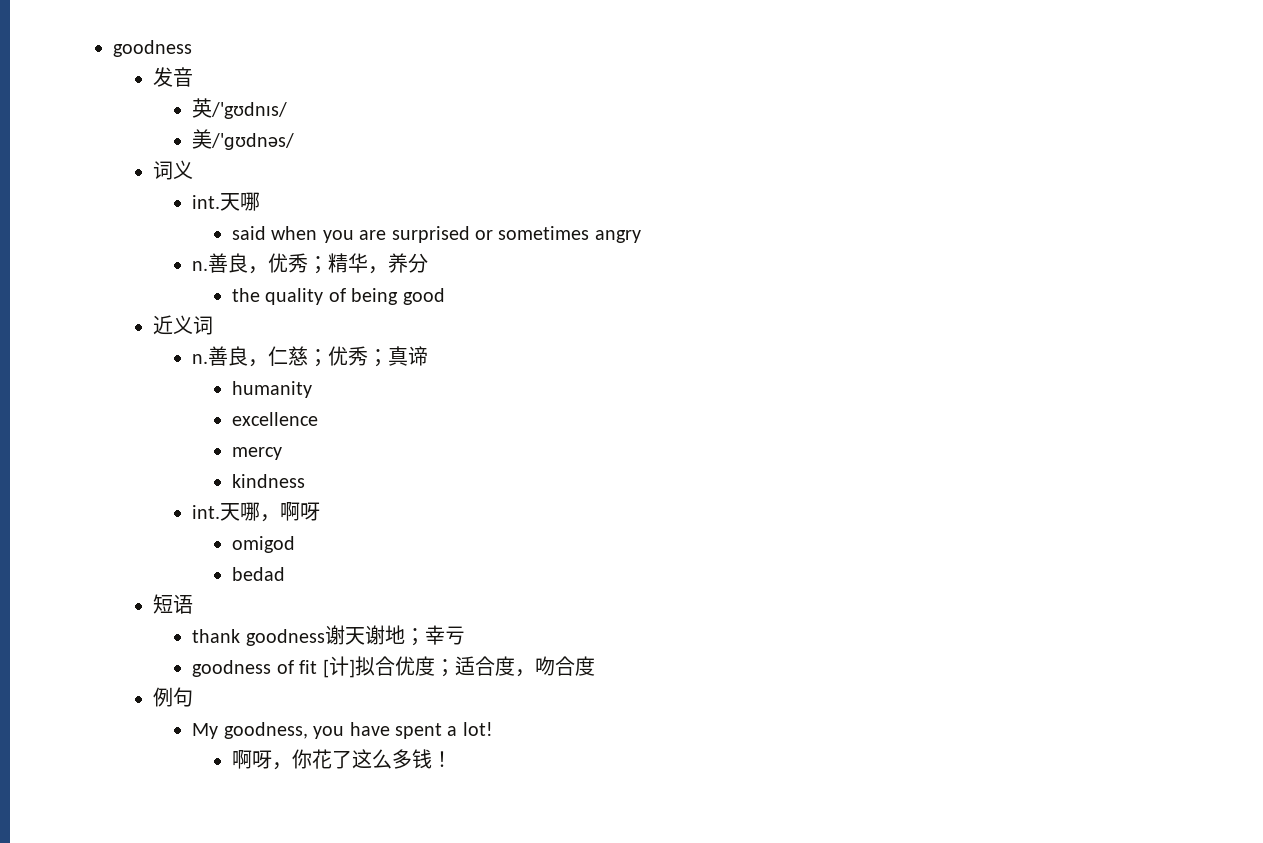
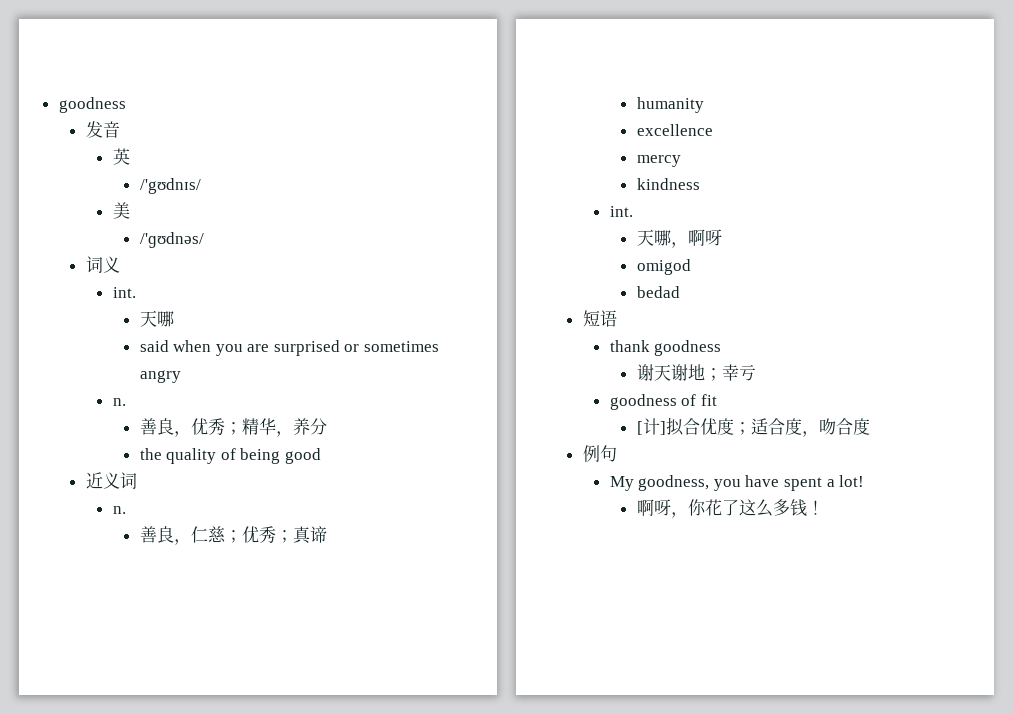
- 英/'gʊdnɪs/
+ 英
+ /'gʊdnɪs/
- 美/'ɡʊdnəs/
+ 美
+ /'ɡʊdnəs/
  词义
- int.天哪
+ int.
+ 天哪
  said when you are surprised or sometimes angry
- n.善良，优秀；精华，养分
+ n.
+ 善良，优秀；精华，养分
  近义词
- n.善良，仁慈；优秀；真谛
+ n.
+ 善良，仁慈；优秀；真谛
  kindness
- int.天哪，啊呀
+ int.
+ 天哪，啊呀
- thank goodness谢天谢地；幸亏
+ thank goodness
+ 谢天谢地；幸亏
- goodness of fit [计]拟合优度；适合度，吻合度
+ goodness of fit
+ [计]拟合优度；适合度，吻合度

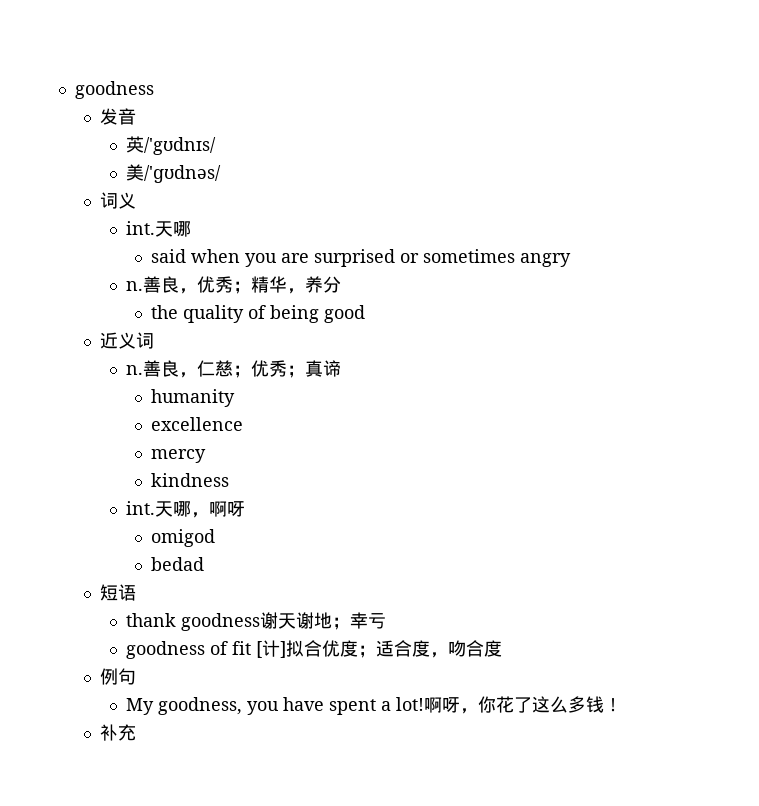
- 英
- /'gʊdnɪs/
+ 英/'gʊdnɪs/
- 美
- /'ɡʊdnəs/
+ 美/'ɡʊdnəs/
  词义
- int.
- 天哪
+ int.天哪
  said when you are surprised or sometimes angry
- n.
- 善良，优秀；精华，养分
+ n.善良，优秀；精华，养分
  近义词
- n.
- 善良，仁慈；优秀；真谛
+ n.善良，仁慈；优秀；真谛
  kindness
- int.
- 天哪，啊呀
+ int.天哪，啊呀
- thank goodness
- 谢天谢地；幸亏
+ thank goodness谢天谢地；幸亏
- goodness of fit
- [计]拟合优度；适合度，吻合度
+ goodness of fit [计]拟合优度；适合度，吻合度
- My goodness, you have spent a lot!
- 啊呀，你花了这么多钱！
+ My goodness, you have spent a lot!啊呀，你花了这么多钱！
+ 补充

